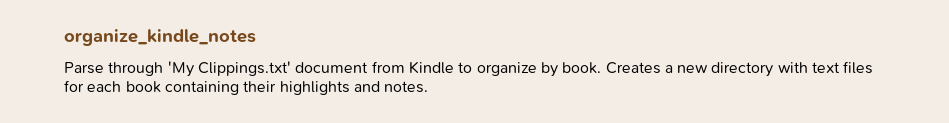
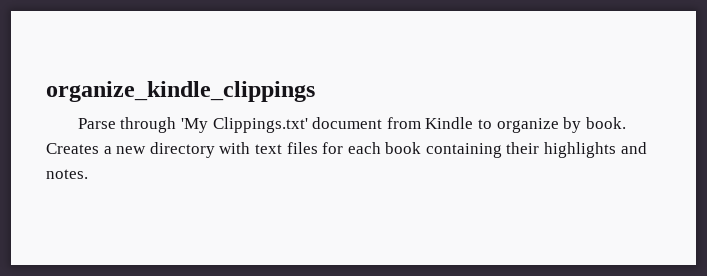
- organize_kindle_notes
+ organize_kindle_clippings

